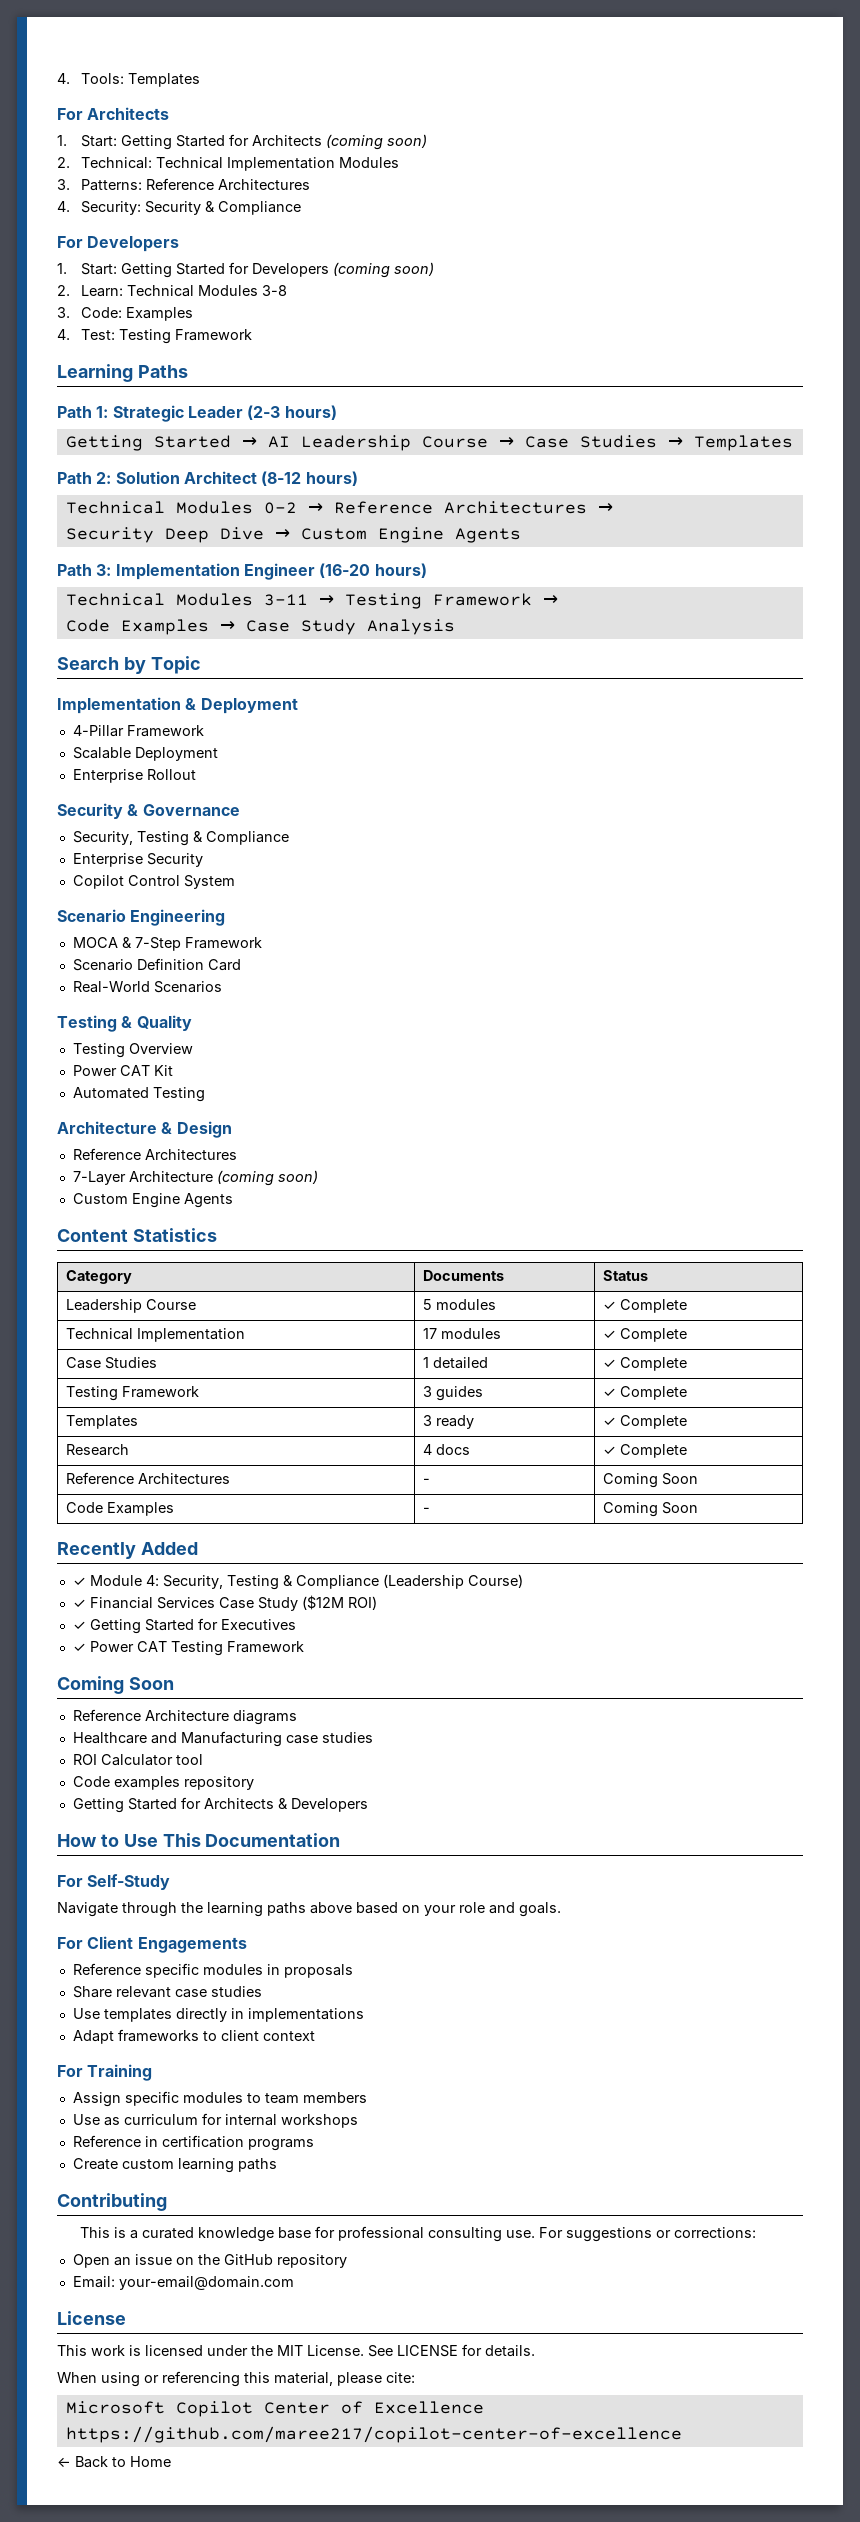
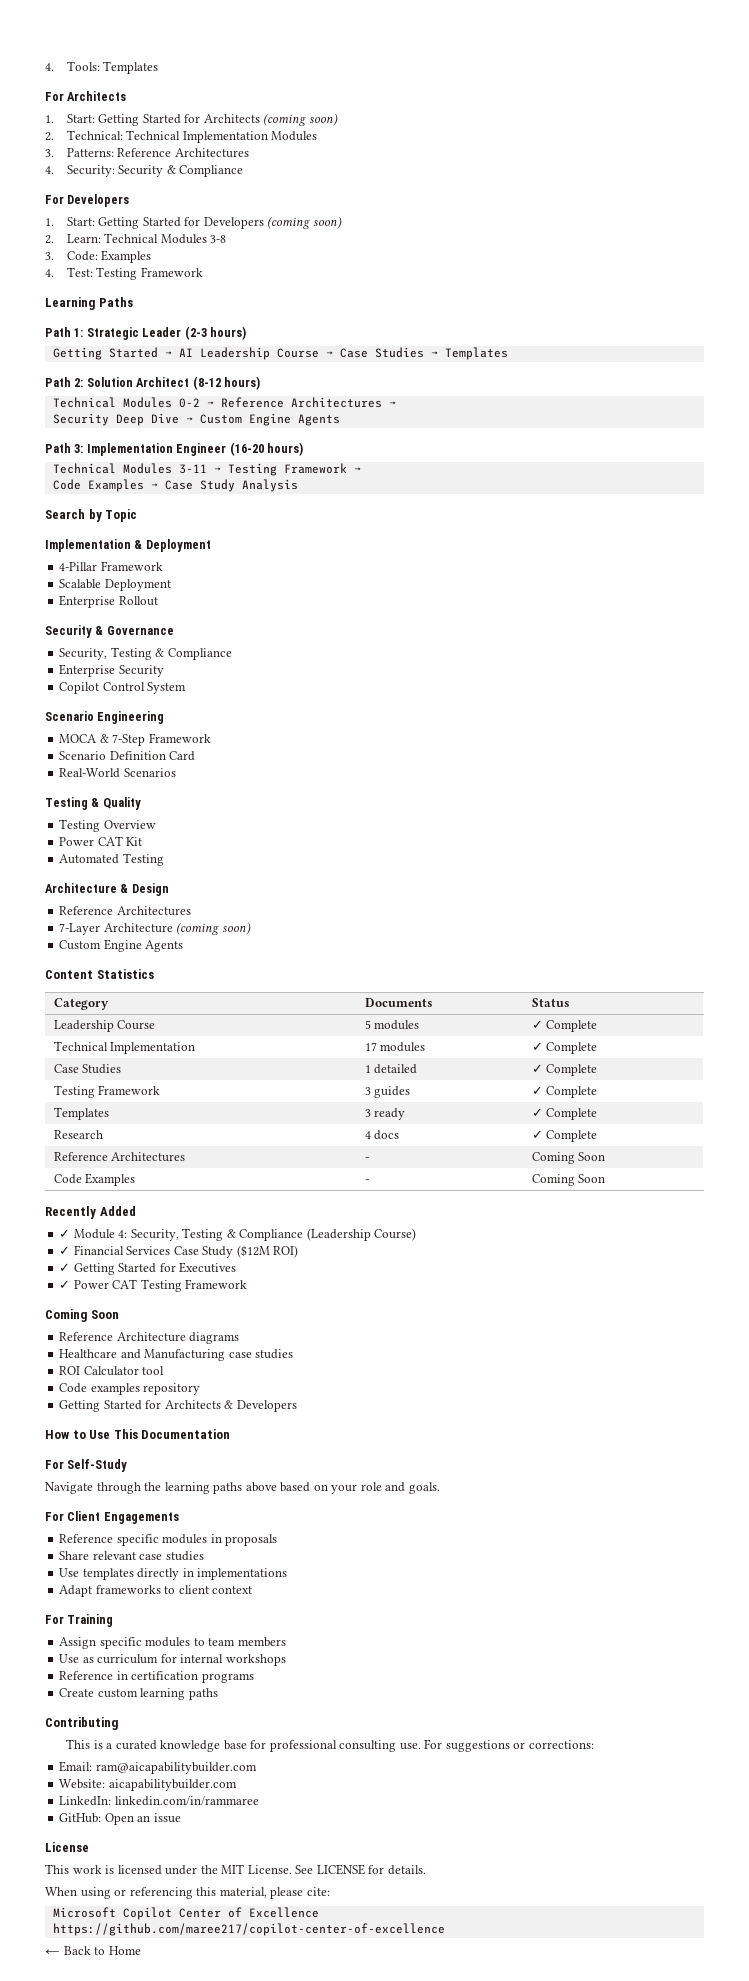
- Open an issue on the GitHub repository
- Email: your-email@domain.com
+ Email: ram@aicapabilitybuilder.com
+ Website: aicapabilitybuilder.com
+ LinkedIn: linkedin.com/in/rammaree
+ GitHub: Open an issue

